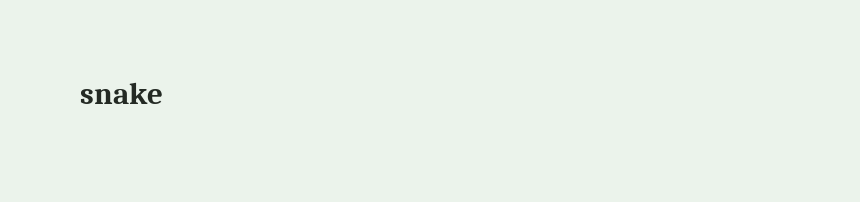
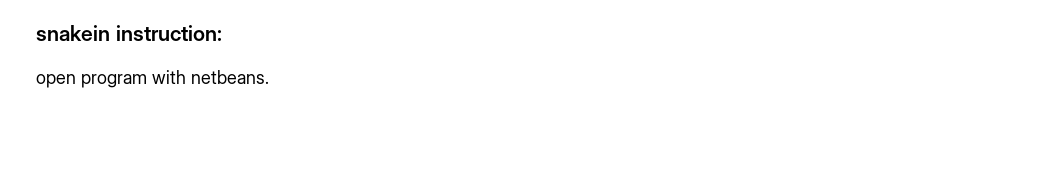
- snake
+ snakein instruction:
+ open program with netbeans.

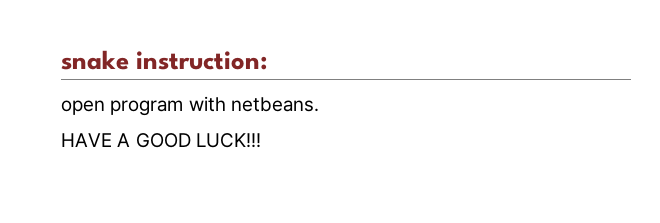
- snakein instruction:
+ snake instruction:
+ HAVE A GOOD LUCK!!!

